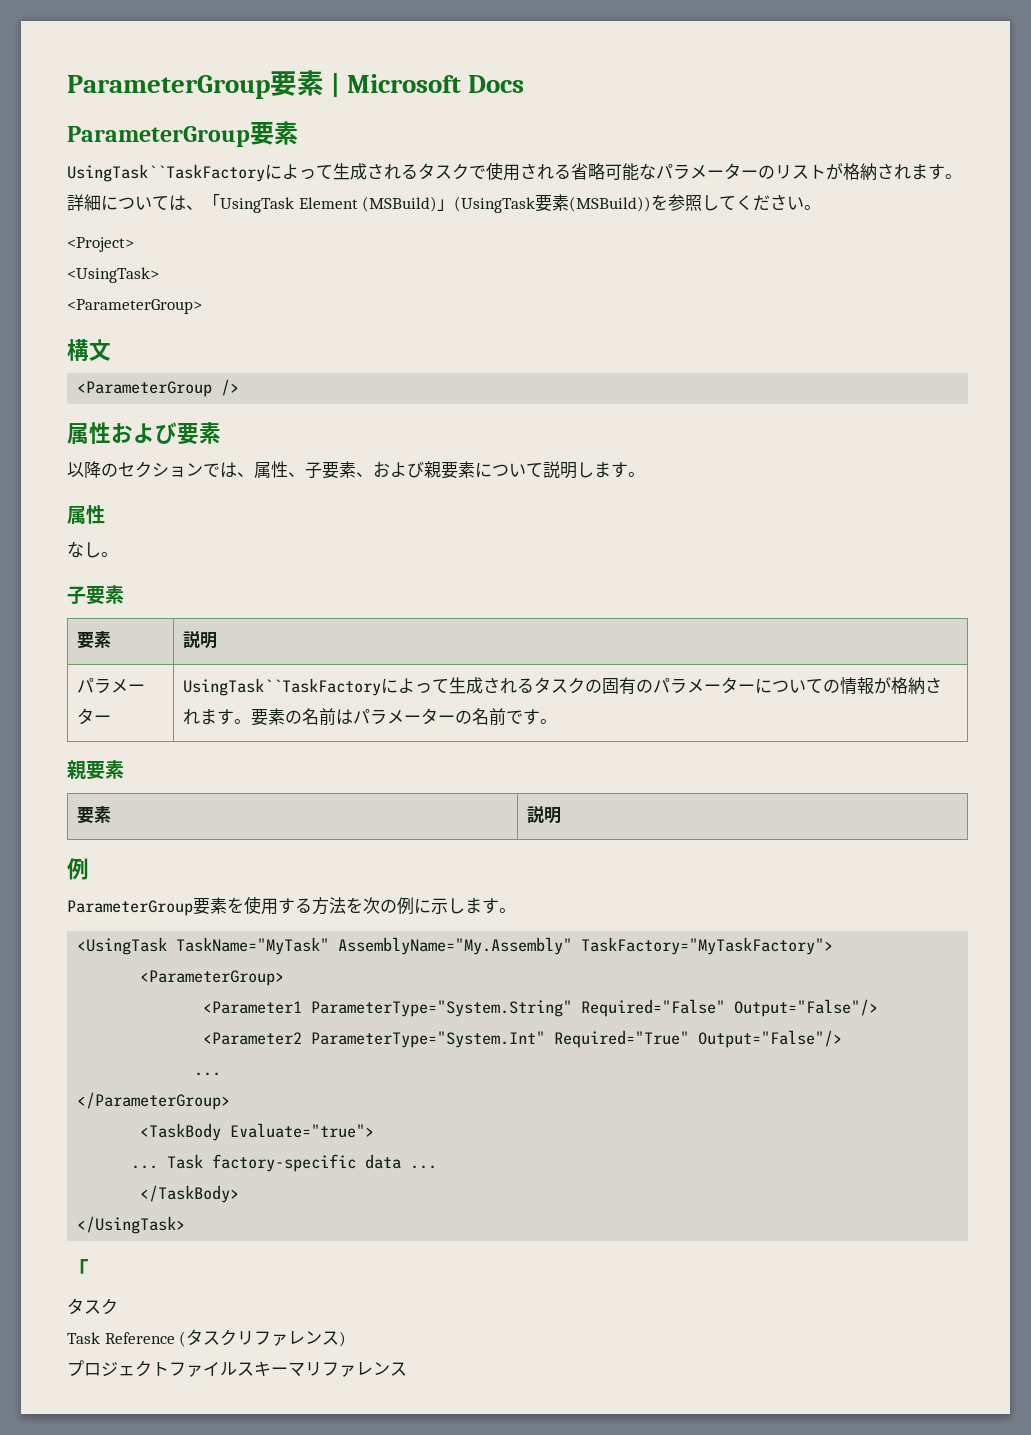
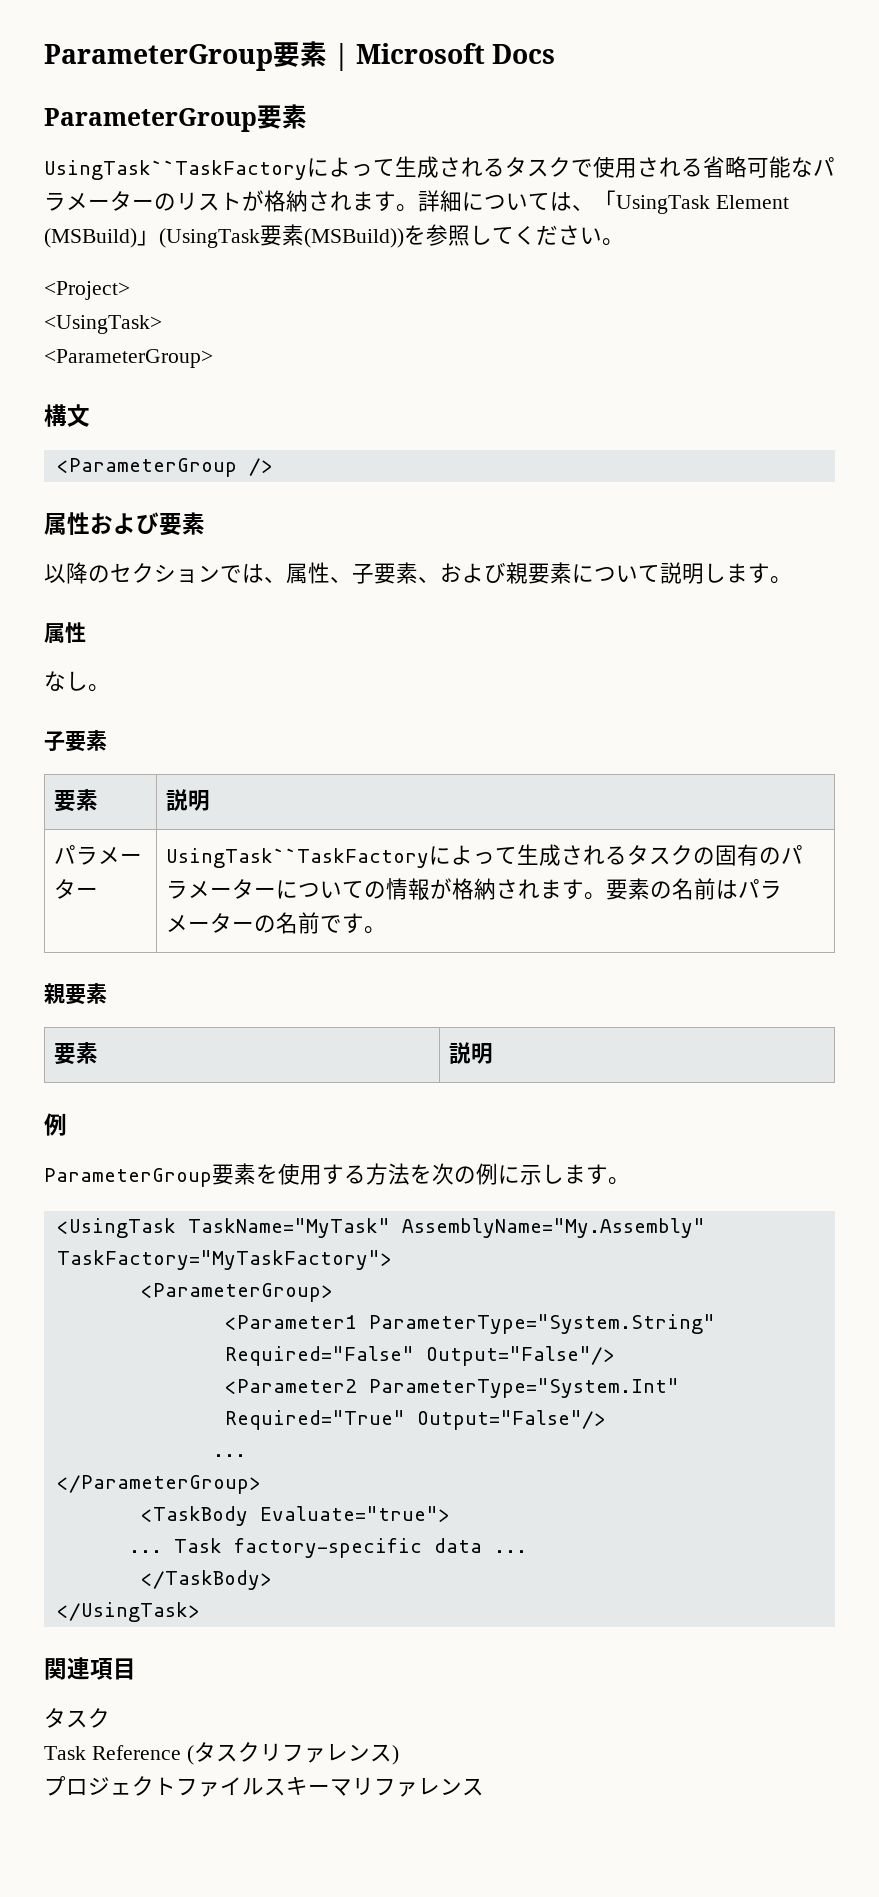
  </UsingTask>
- 「
+ 関連項目

